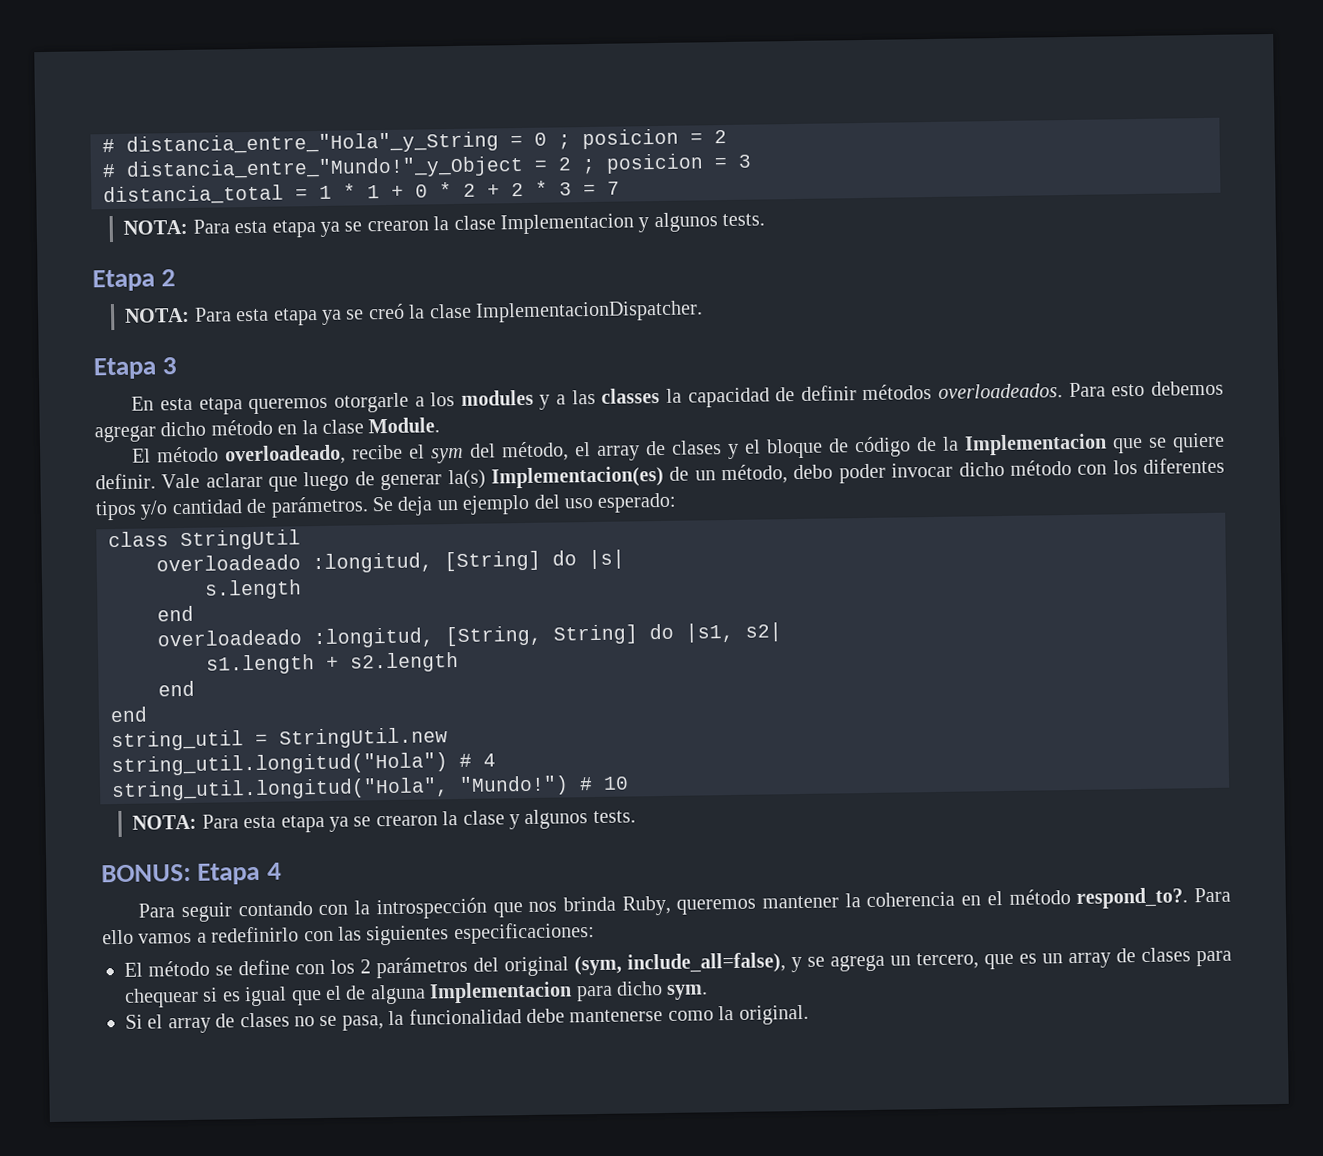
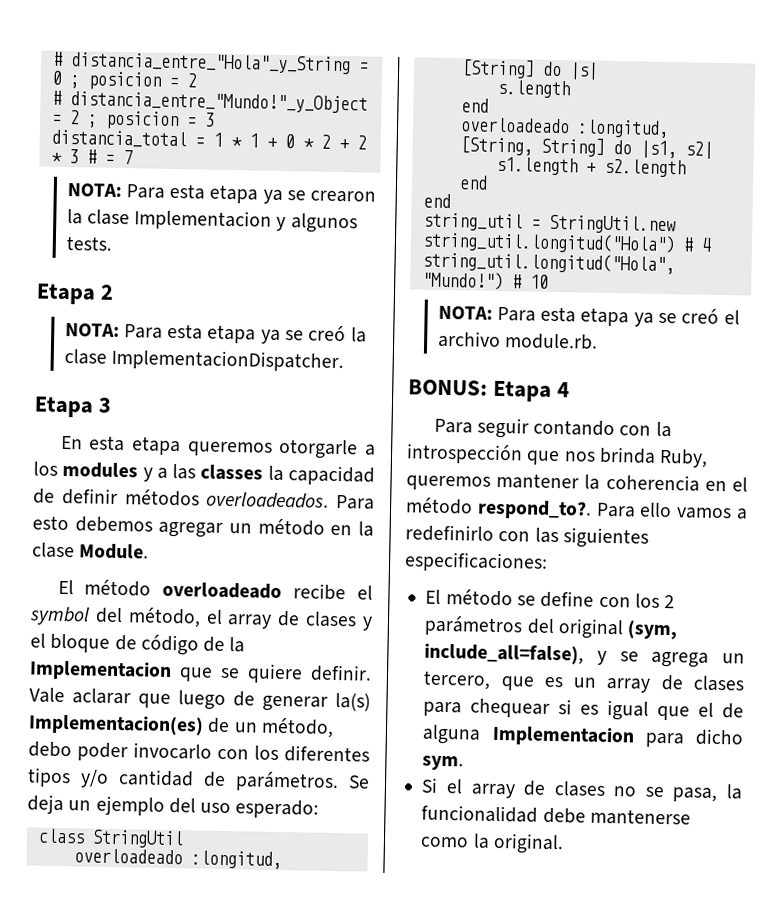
- distancia_total = 1 * 1 + 0 * 2 + 2 * 3 = 7
+ distancia_total = 1 * 1 + 0 * 2 + 2 * 3 # = 7
- Para esto debemos agregar dicho método en la clase Module.
+ Para esto debemos agregar un método en la clase Module.
- El método overloadeado, recibe el sym del método, el array de clases y el bloque de código de la Implementacion que se quiere definir.
+ El método overloadeado recibe el symbol del método, el array de clases y el bloque de código de la Implementacion que se quiere definir.
- Vale aclarar que luego de generar la(s) Implementacion(es) de un método, debo poder invocar dicho método con los diferentes tipos y/o cantidad de parámetros.
+ Vale aclarar que luego de generar la(s) Implementacion(es) de un método, debo poder invocarlo con los diferentes tipos y/o cantidad de parámetros.
- NOTA: Para esta etapa ya se crearon la clase y algunos tests.
+ NOTA: Para esta etapa ya se creó el archivo module.rb.

